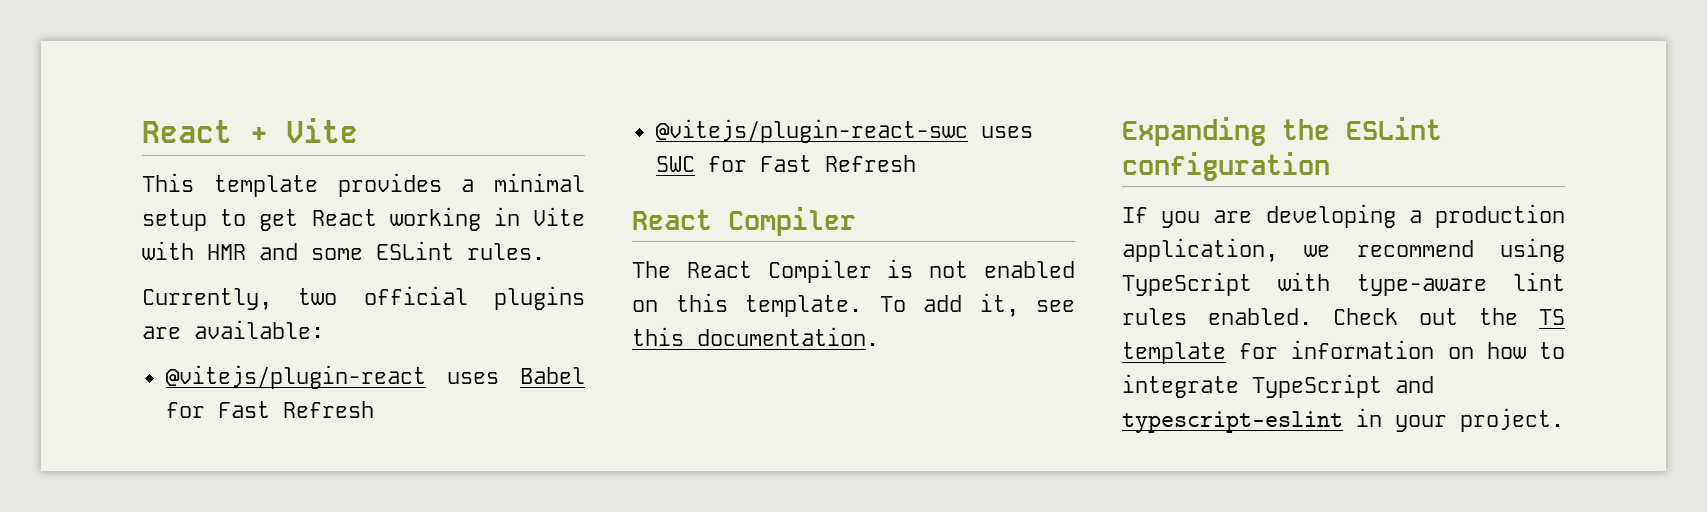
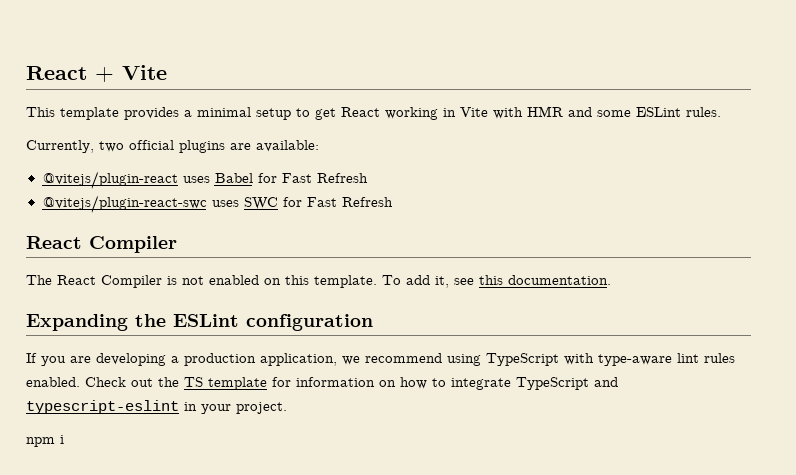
+ npm i

